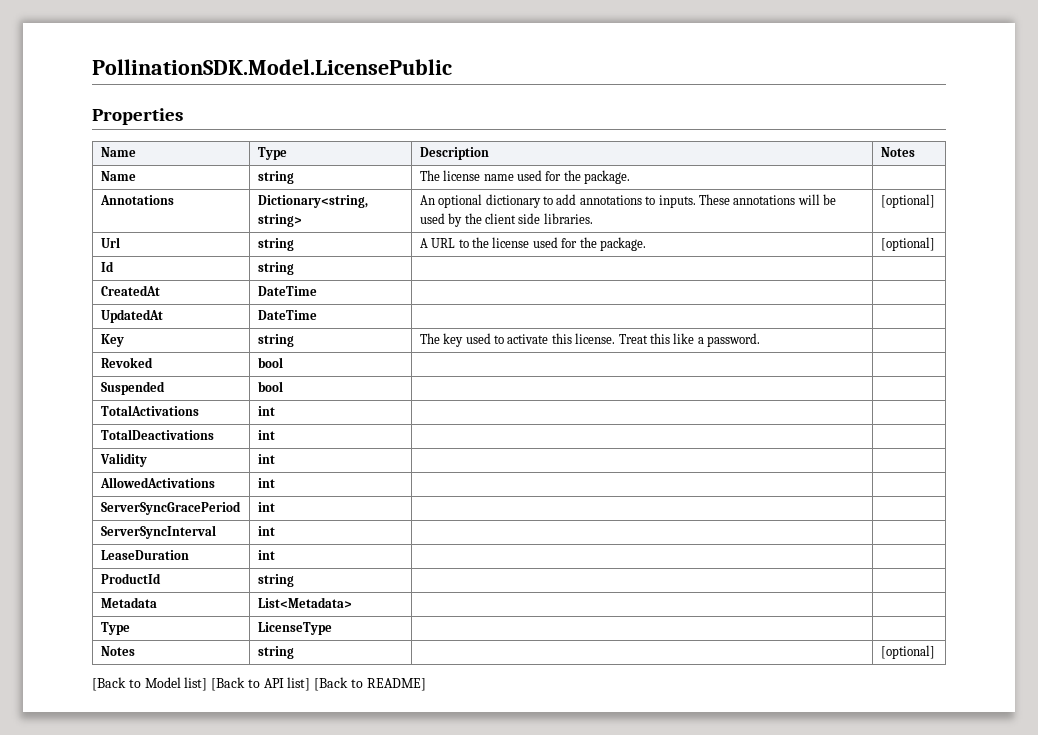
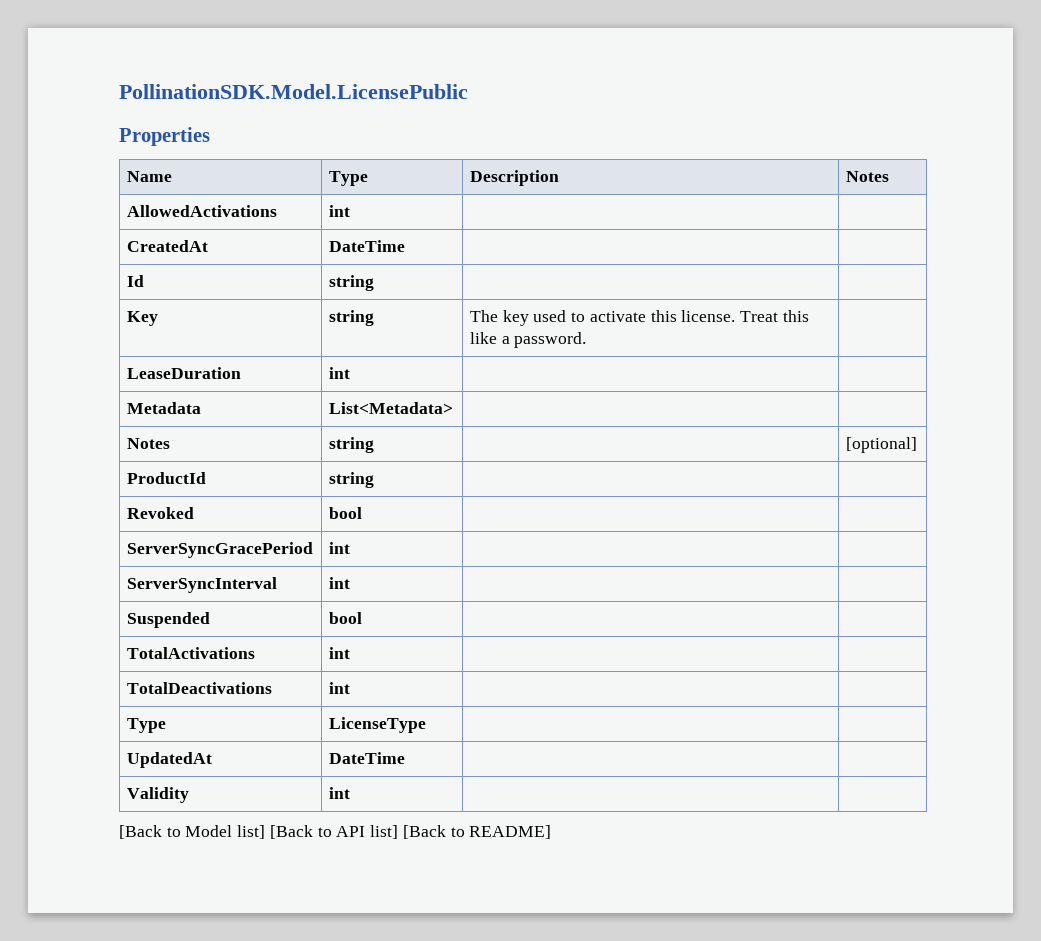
- Name | string | The license name used for the package. |
- Annotations | Dictionary<string, string> | An optional dictionary to add annotations to inputs. These annotations will be used by the client side libraries. | [optional]
- Url | string | A URL to the license used for the package. | [optional]
- Id | string | |
+ AllowedActivations | int | |
- UpdatedAt | DateTime | |
+ Id | string | |
+ LeaseDuration | int | |
+ Metadata | List<Metadata> | |
+ Notes | string | | [optional]
+ ProductId | string | |
  Revoked | bool | |
+ ServerSyncGracePeriod | int | |
+ ServerSyncInterval | int | |
+ Type | LicenseType | |
+ UpdatedAt | DateTime | |
  Validity | int | |
- AllowedActivations | int | |
- ServerSyncGracePeriod | int | |
- ServerSyncInterval | int | |
- LeaseDuration | int | |
- ProductId | string | |
- Metadata | List<Metadata> | |
- Type | LicenseType | |
- Notes | string | | [optional]

